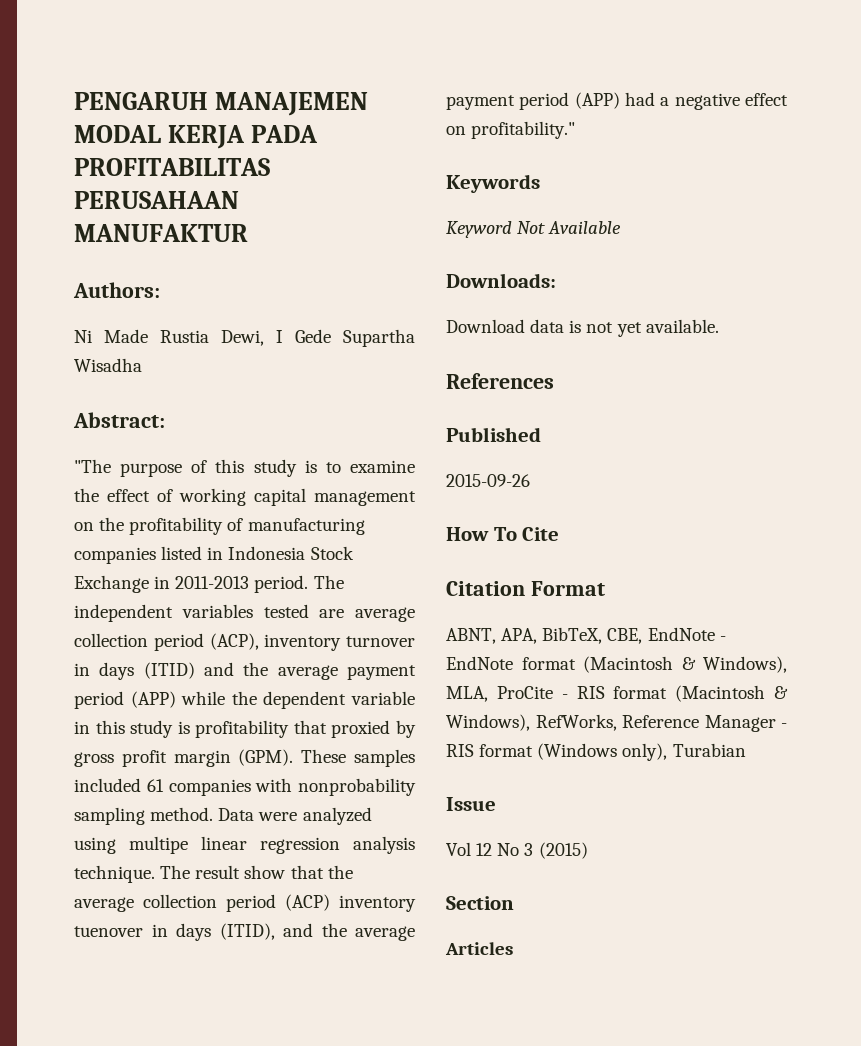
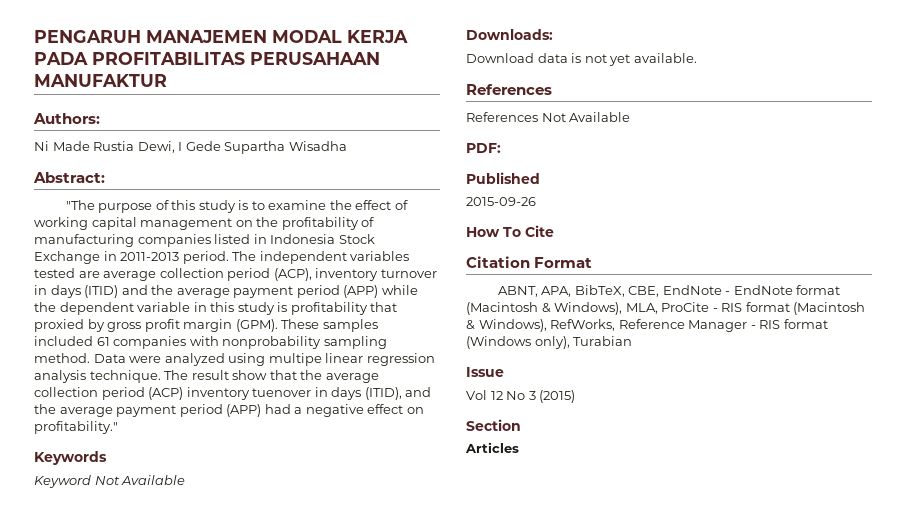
+ References Not Available
+ PDF:

